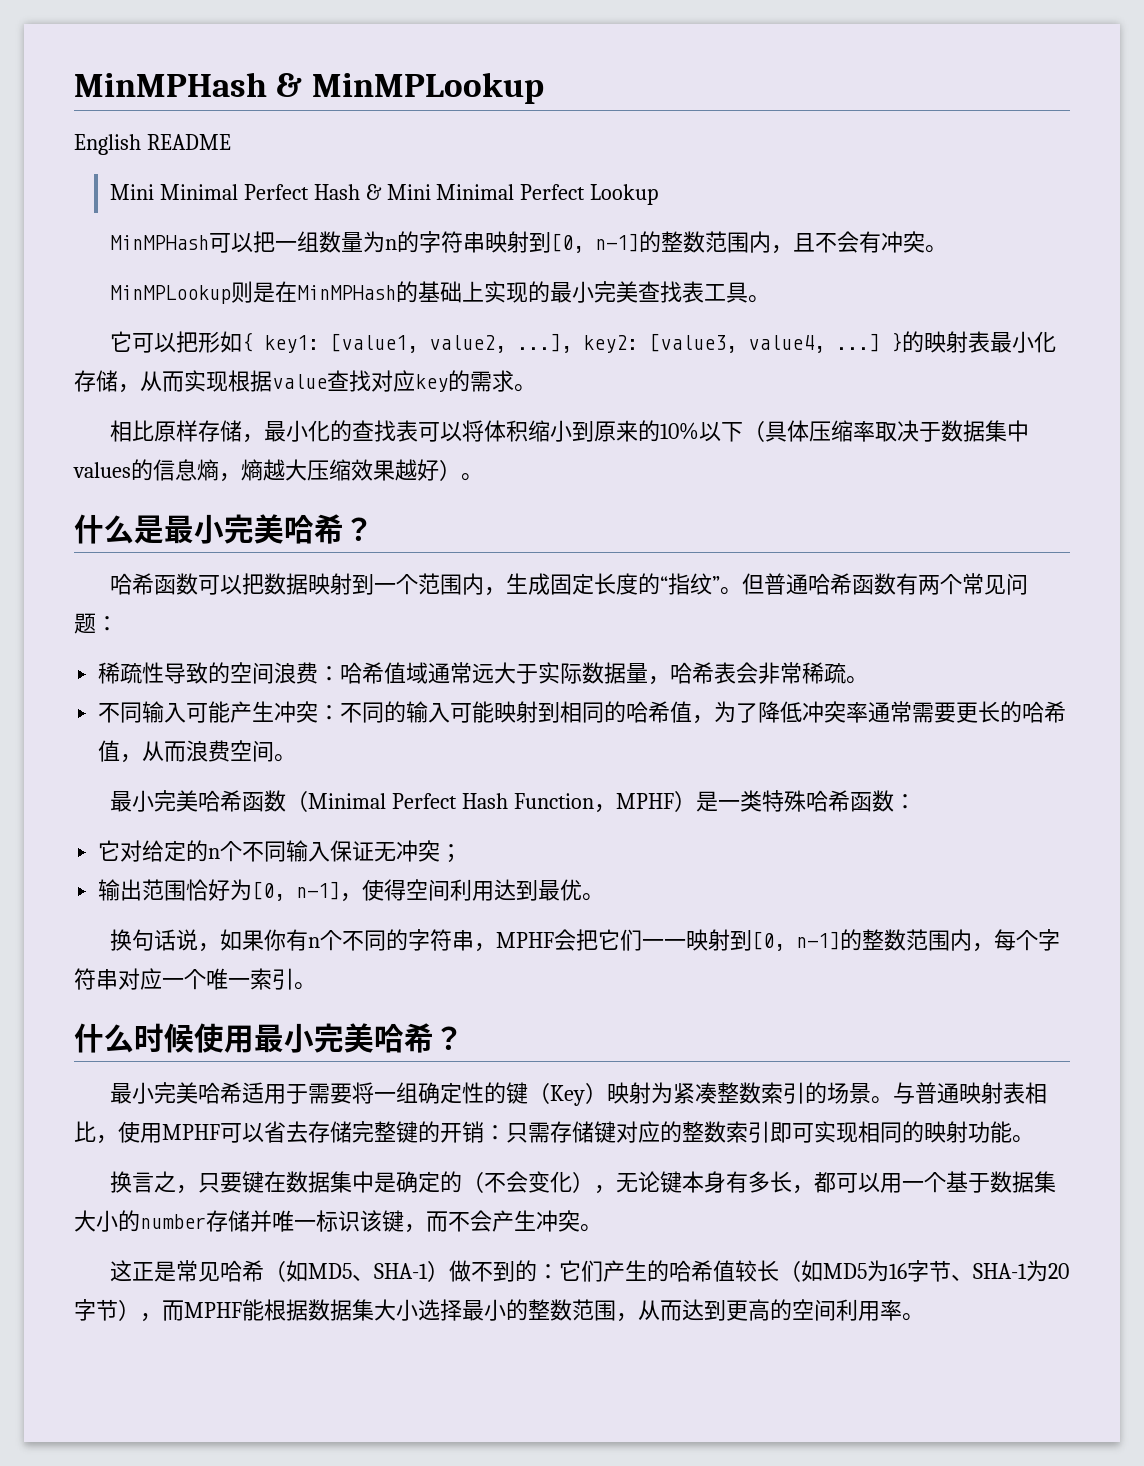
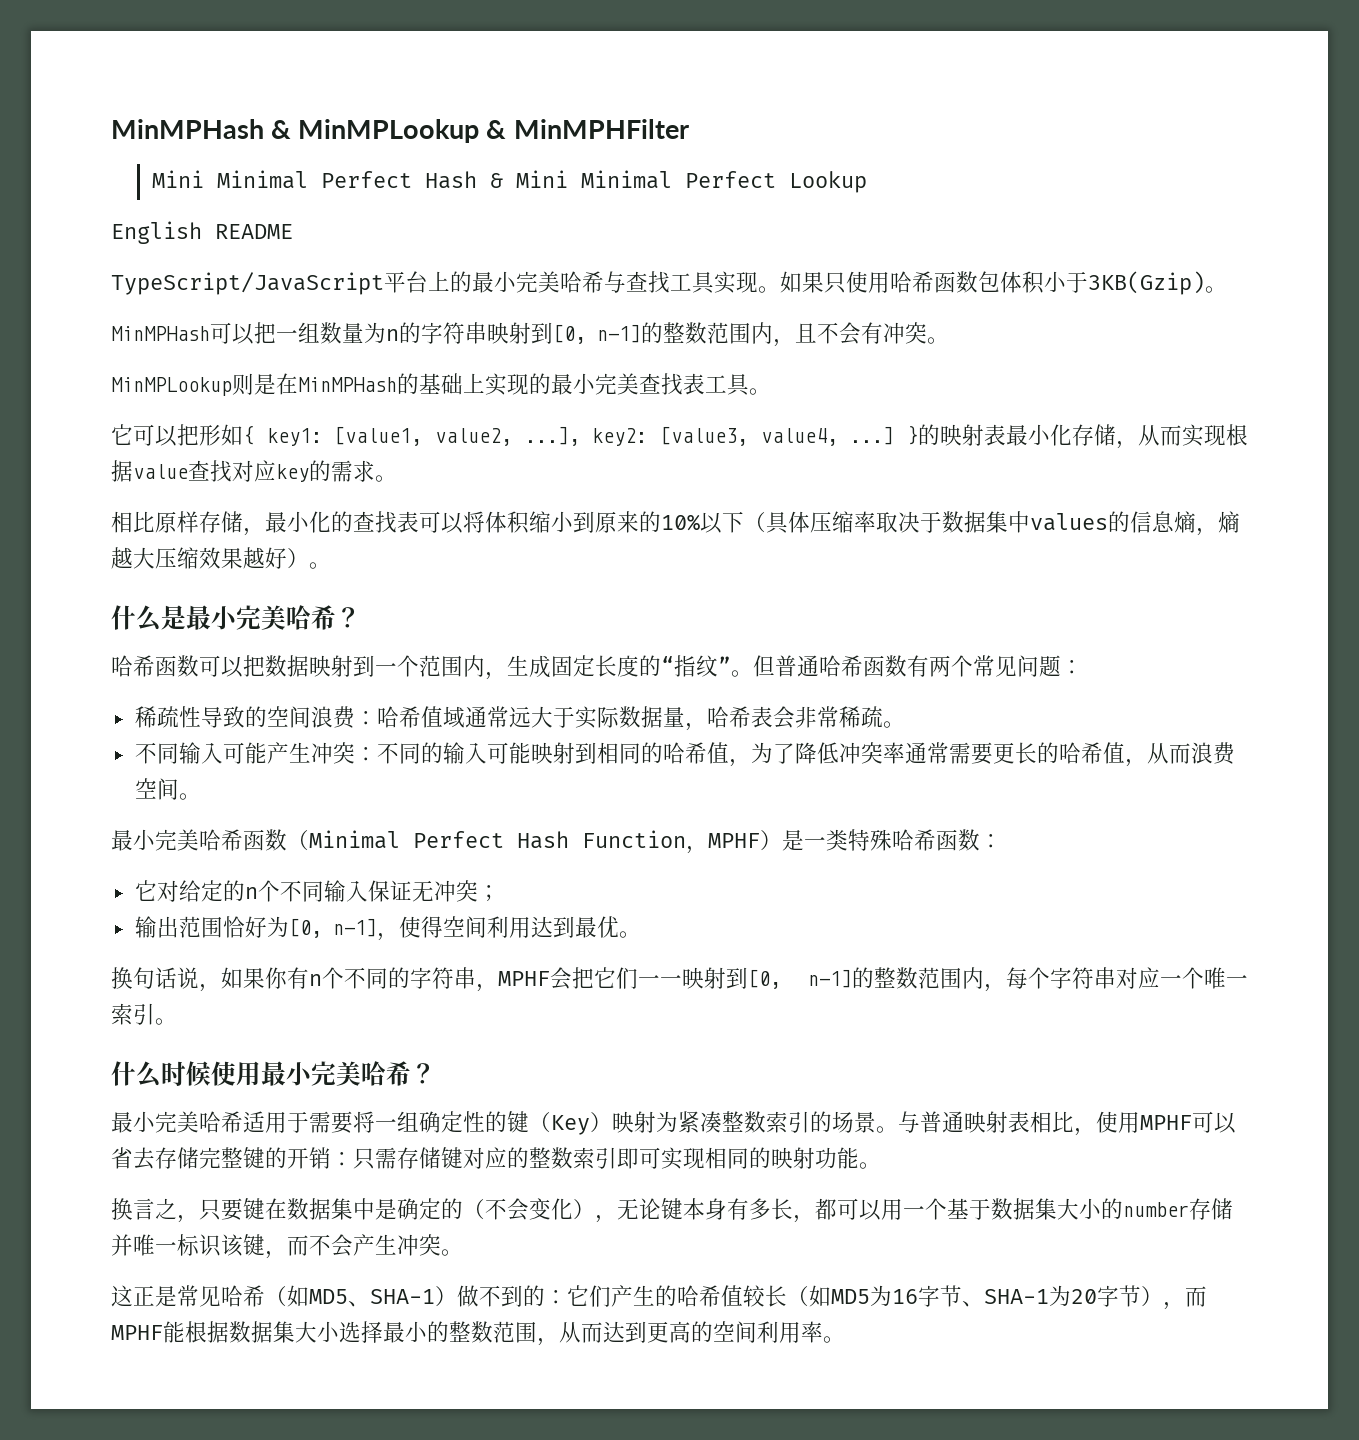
- MinMPHash & MinMPLookup
- English README
+ MinMPHash & MinMPLookup & MinMPHFilter
+ English README
+ TypeScript/JavaScript平台上的最小完美哈希与查找工具实现。如果只使用哈希函数包体积小于3KB(Gzip)。

